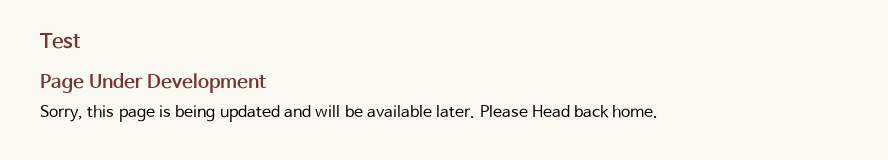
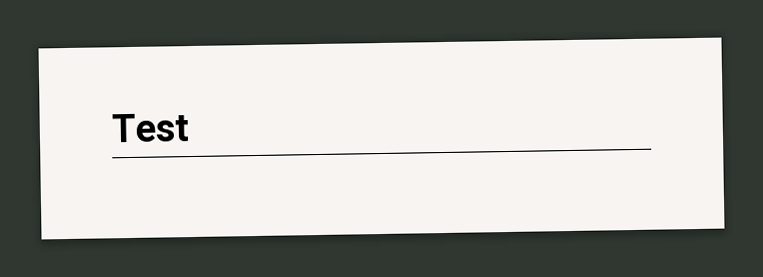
- Page Under Development
- Sorry, this page is being updated and will be available later. Please Head back home.

